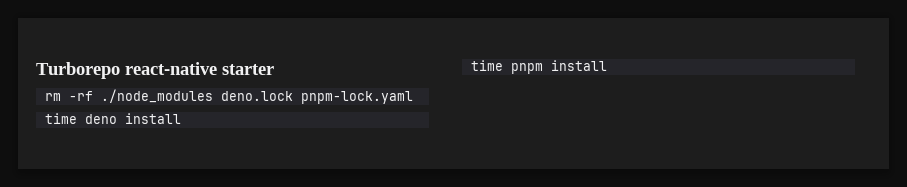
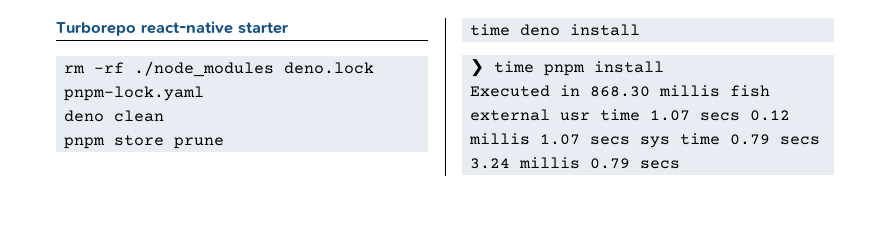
+ deno clean
+ pnpm store prune
- time pnpm install
+ ❯ time pnpm install
+ Executed in 868.30 millis fish external usr time 1.07 secs 0.12 millis 1.07 secs sys time 0.79 secs 3.24 millis 0.79 secs

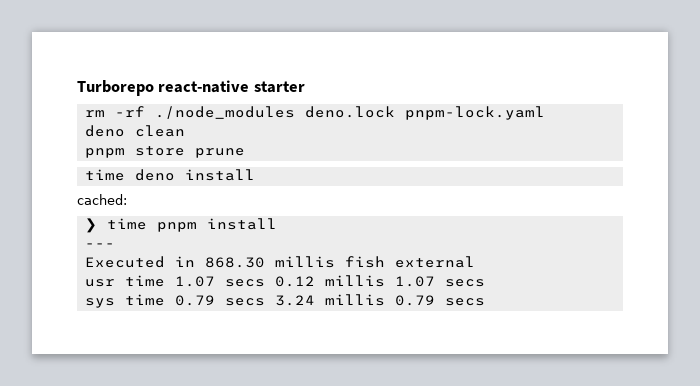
+ cached:
+ ---
- Executed in 868.30 millis fish external usr time 1.07 secs 0.12 millis 1.07 secs sys time 0.79 secs 3.24 millis 0.79 secs
+ Executed in 868.30 millis fish external
+ usr time 1.07 secs 0.12 millis 1.07 secs
+ sys time 0.79 secs 3.24 millis 0.79 secs

